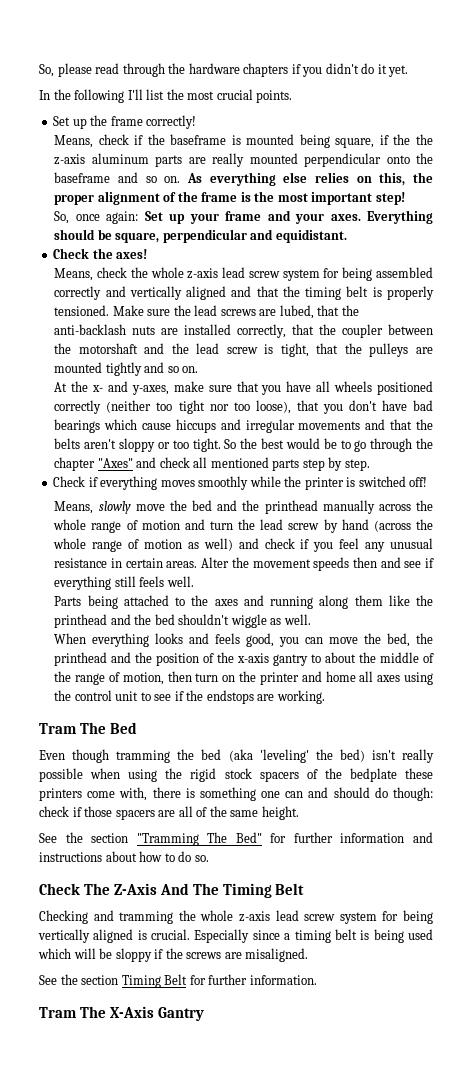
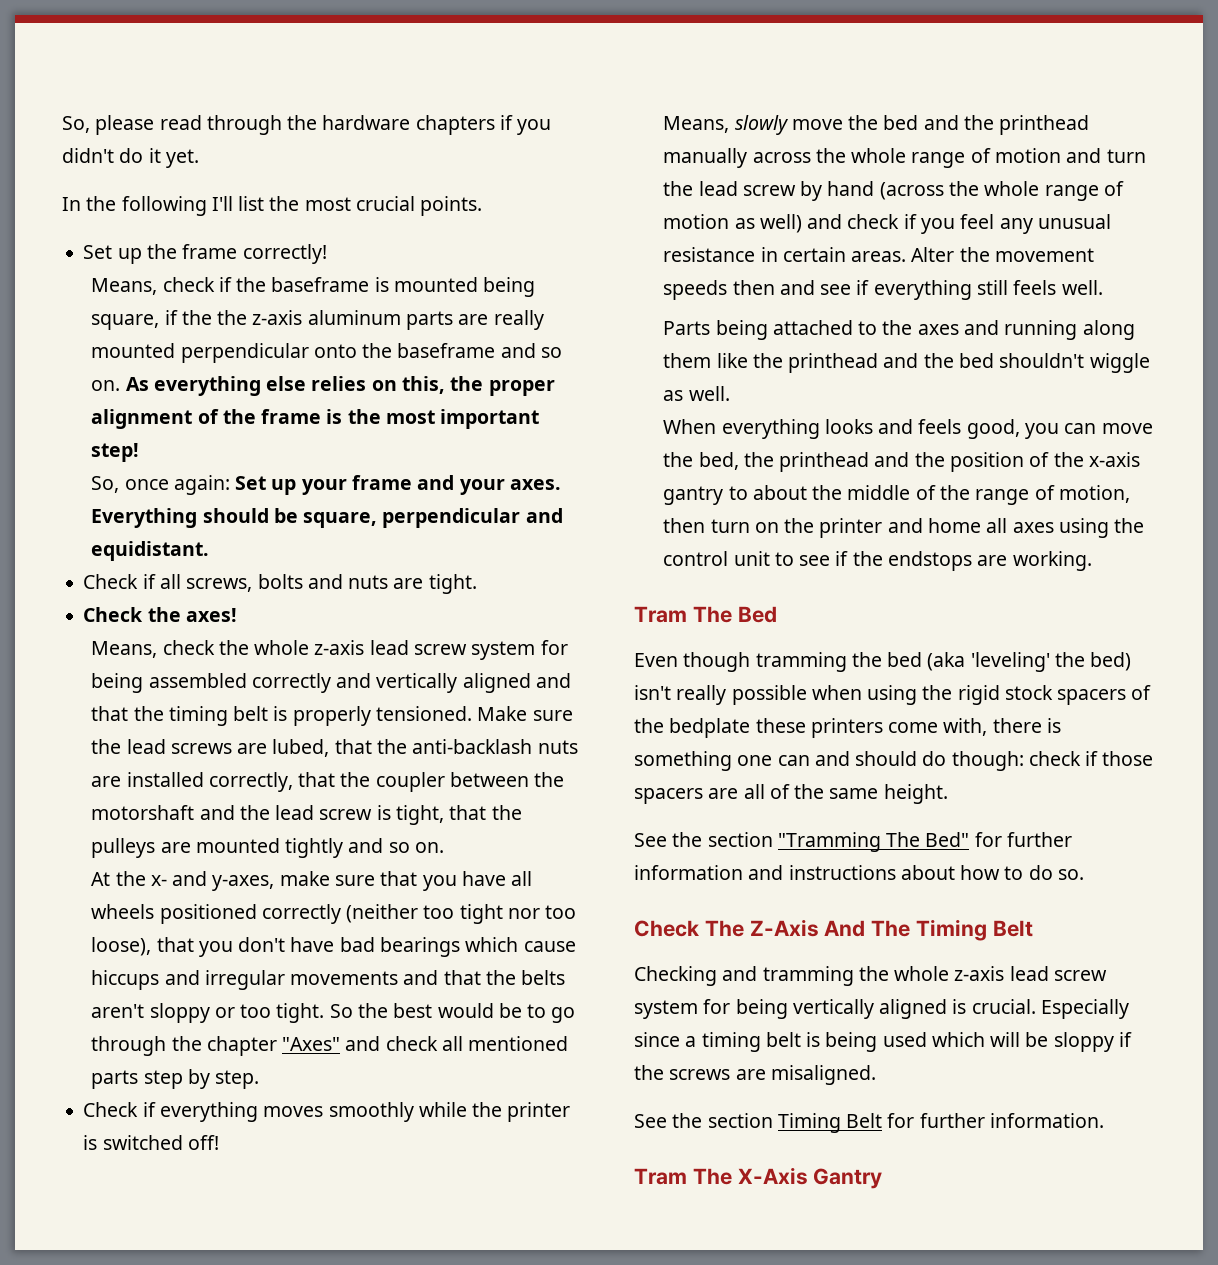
+ Check if all screws, bolts and nuts are tight.

